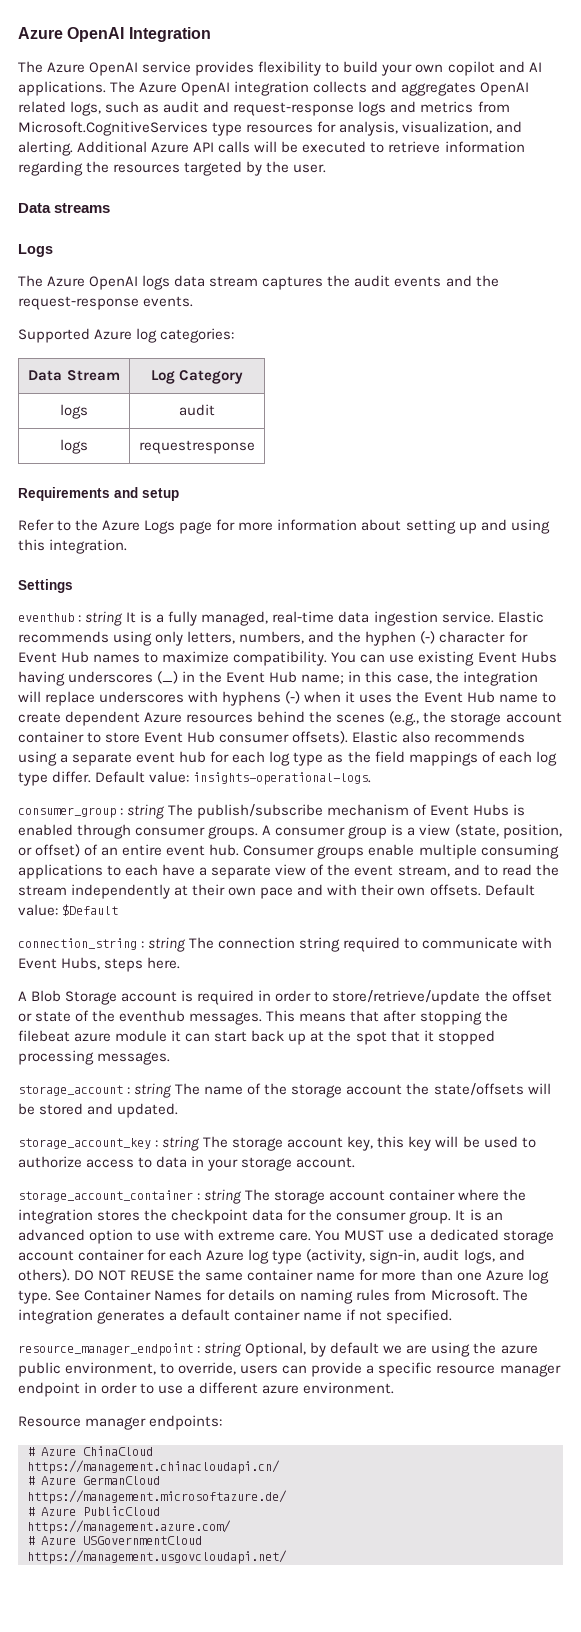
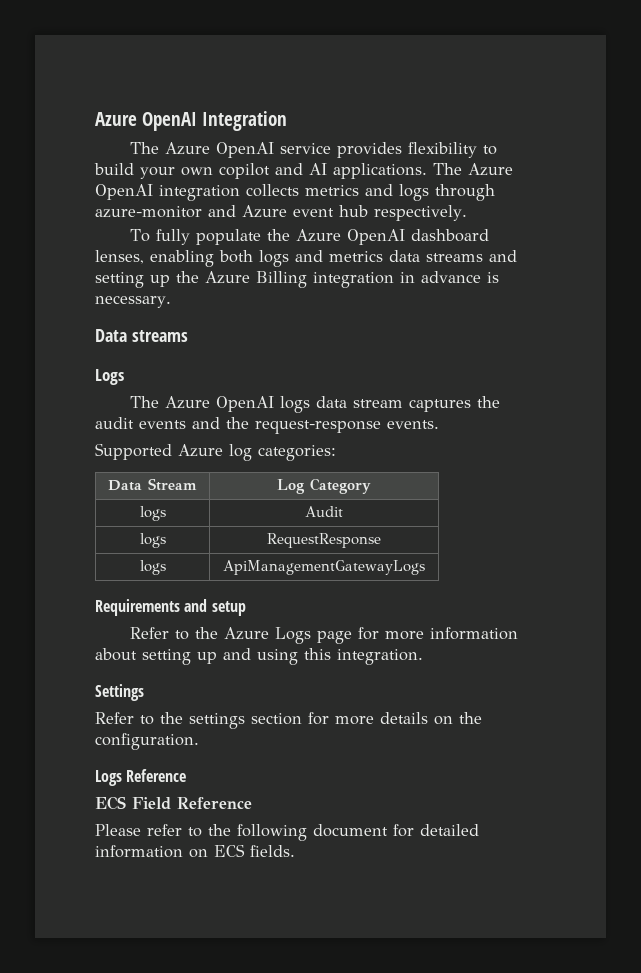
- The Azure OpenAI integration collects and aggregates OpenAI related logs, such as audit and request-response logs and metrics from Microsoft.CognitiveServices type resources for analysis, visualization, and alerting. Additional Azure API calls will be executed to retrieve information regarding the resources targeted by the user.
+ The Azure OpenAI integration collects metrics and logs through azure-monitor and Azure event hub respectively.
+ To fully populate the Azure OpenAI dashboard lenses, enabling both logs and metrics data streams and setting up the Azure Billing integration in advance is necessary.
- logs | audit
- logs | requestresponse
+ logs | Audit
+ logs | RequestResponse
+ logs | ApiManagementGatewayLogs
- eventhub : string It is a fully managed, real-time data ingestion service. Elastic recommends using only letters, numbers, and the hyphen (-) character for Event Hub names to maximize compatibility. You can use existing Event Hubs having underscores (_) in the Event Hub name; in this case, the integration will replace underscores with hyphens (-) when it uses the Event Hub name to create dependent Azure resources behind the scenes (e.g., the storage account container to store Event Hub consumer offsets). Elastic also recommends using a separate event hub for each log type as the field mappings of each log type differ. Default value: insights-operational-logs.
- consumer_group : string The publish/subscribe mechanism of Event Hubs is enabled through consumer groups. A consumer group is a view (state, position, or offset) of an entire event hub. Consumer groups enable multiple consuming applications to each have a separate view of the event stream, and to read the stream independently at their own pace and with their own offsets. Default value: $Default
- connection_string : string The connection string required to communicate with Event Hubs, steps here.
- A Blob Storage account is required in order to store/retrieve/update the offset or state of the eventhub messages. This means that after stopping the filebeat azure module it can start back up at the spot that it stopped processing messages.
- storage_account : string The name of the storage account the state/offsets will be stored and updated.
- storage_account_key : string The storage account key, this key will be used to authorize access to data in your storage account.
- storage_account_container : string The storage account container where the integration stores the checkpoint data for the consumer group. It is an advanced option to use with extreme care. You MUST use a dedicated storage account container for each Azure log type (activity, sign-in, audit logs, and others). DO NOT REUSE the same container name for more than one Azure log type. See Container Names for details on naming rules from Microsoft. The integration generates a default container name if not specified.
- resource_manager_endpoint : string Optional, by default we are using the azure public environment, to override, users can provide a specific resource manager endpoint in order to use a different azure environment.
- Resource manager endpoints:
- # Azure ChinaCloud
- https://management.chinacloudapi.cn/
- # Azure GermanCloud
- https://management.microsoftazure.de/
- # Azure PublicCloud
- https://management.azure.com/
- # Azure USGovernmentCloud
- https://management.usgovcloudapi.net/
+ Refer to the settings section for more details on the configuration.
+ Logs Reference
+ ECS Field Reference
+ Please refer to the following document for detailed information on ECS fields.

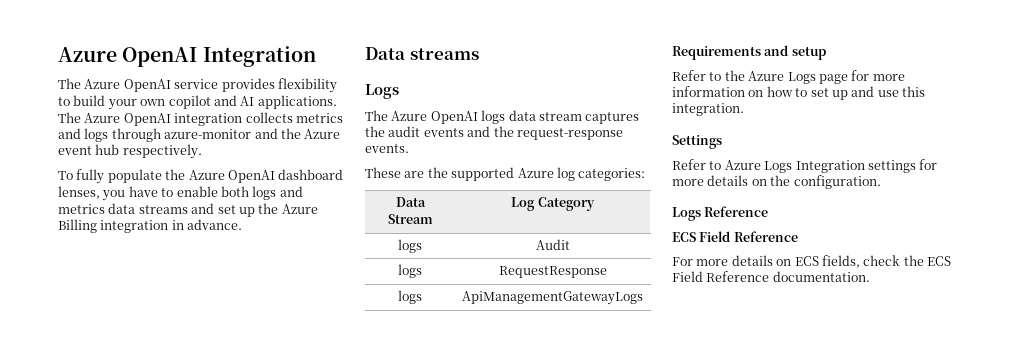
- The Azure OpenAI integration collects metrics and logs through azure-monitor and Azure event hub respectively.
+ The Azure OpenAI integration collects metrics and logs through azure-monitor and the Azure event hub respectively.
- To fully populate the Azure OpenAI dashboard lenses, enabling both logs and metrics data streams and setting up the Azure Billing integration in advance is necessary.
+ To fully populate the Azure OpenAI dashboard lenses, you have to enable both logs and metrics data streams and set up the Azure Billing integration in advance.
- Supported Azure log categories:
+ These are the supported Azure log categories:
- Refer to the Azure Logs page for more information about setting up and using this integration.
+ Refer to the Azure Logs page for more information on how to set up and use this integration.
- Refer to the settings section for more details on the configuration.
+ Refer to Azure Logs Integration settings for more details on the configuration.
- Please refer to the following document for detailed information on ECS fields.
+ For more details on ECS fields, check the ECS Field Reference documentation.

